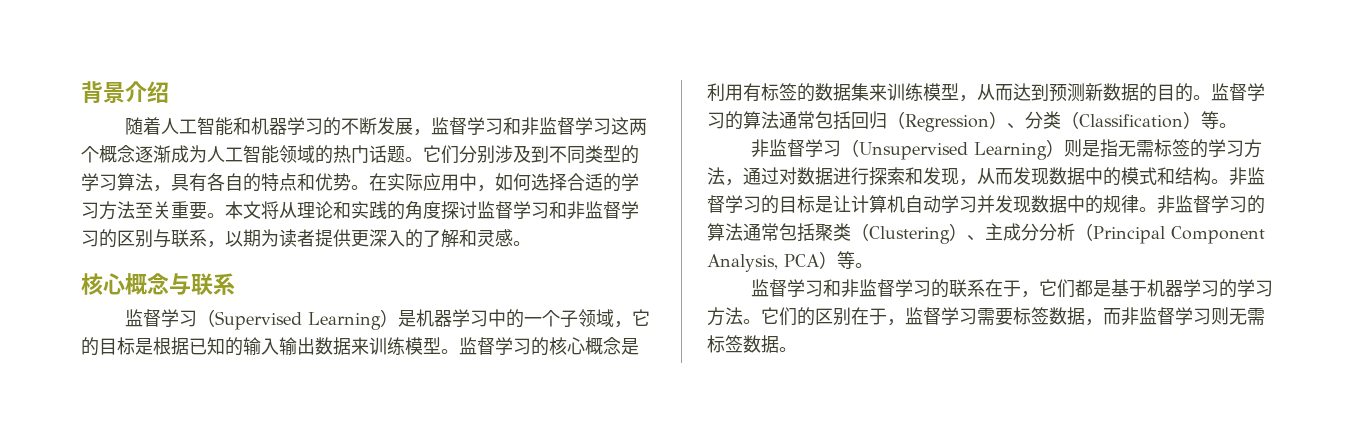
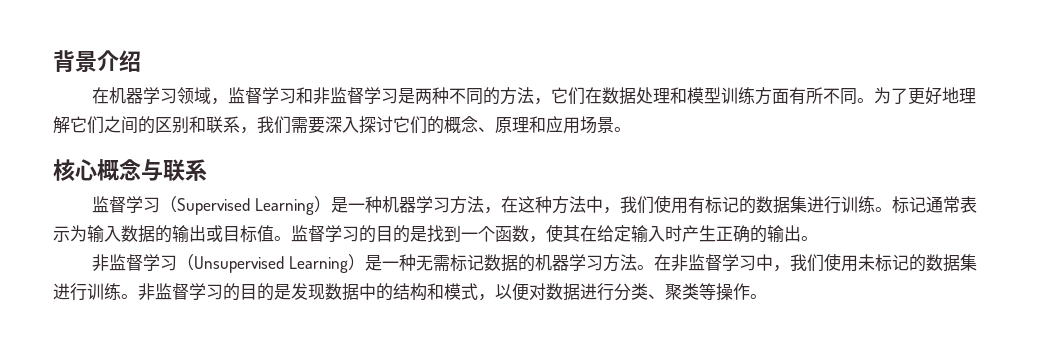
- 随着人工智能和机器学习的不断发展，监督学习和非监督学习这两个概念逐渐成为人工智能领域的热门话题。它们分别涉及到不同类型的学习算法，具有各自的特点和优势。在实际应用中，如何选择合适的学习方法至关重要。本文将从理论和实践的角度探讨监督学习和非监督学习的区别与联系，以期为读者提供更深入的了解和灵感。
+ 在机器学习领域，监督学习和非监督学习是两种不同的方法，它们在数据处理和模型训练方面有所不同。为了更好地理解它们之间的区别和联系，我们需要深入探讨它们的概念、原理和应用场景。
- 监督学习（Supervised Learning）是机器学习中的一个子领域，它的目标是根据已知的输入输出数据来训练模型。监督学习的核心概念是利用有标签的数据集来训练模型，从而达到预测新数据的目的。监督学习的算法通常包括回归（Regression）、分类（Classification）等。
+ 监督学习（Supervised Learning）是一种机器学习方法，在这种方法中，我们使用有标记的数据集进行训练。标记通常表示为输入数据的输出或目标值。监督学习的目的是找到一个函数，使其在给定输入时产生正确的输出。
- 非监督学习（Unsupervised Learning）则是指无需标签的学习方法，通过对数据进行探索和发现，从而发现数据中的模式和结构。非监督学习的目标是让计算机自动学习并发现数据中的规律。非监督学习的算法通常包括聚类（Clustering）、主成分分析（Principal Component Analysis, PCA）等。
- 监督学习和非监督学习的联系在于，它们都是基于机器学习的学习方法。它们的区别在于，监督学习需要标签数据，而非监督学习则无需标签数据。
+ 非监督学习（Unsupervised Learning）是一种无需标记数据的机器学习方法。在非监督学习中，我们使用未标记的数据集进行训练。非监督学习的目的是发现数据中的结构和模式，以便对数据进行分类、聚类等操作。

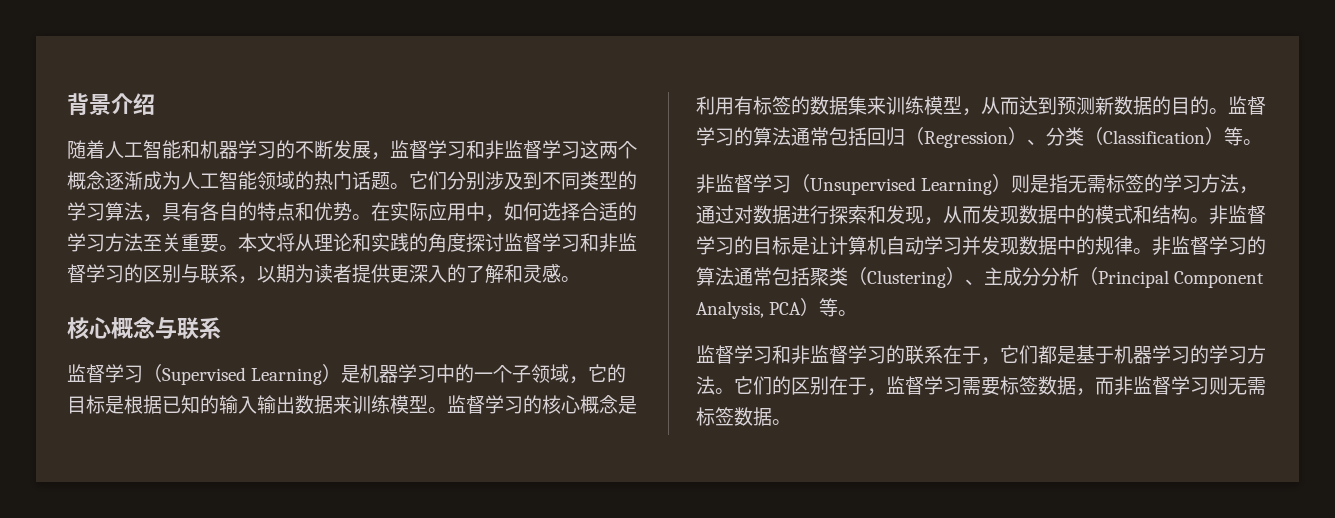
- 在机器学习领域，监督学习和非监督学习是两种不同的方法，它们在数据处理和模型训练方面有所不同。为了更好地理解它们之间的区别和联系，我们需要深入探讨它们的概念、原理和应用场景。
+ 随着人工智能和机器学习的不断发展，监督学习和非监督学习这两个概念逐渐成为人工智能领域的热门话题。它们分别涉及到不同类型的学习算法，具有各自的特点和优势。在实际应用中，如何选择合适的学习方法至关重要。本文将从理论和实践的角度探讨监督学习和非监督学习的区别与联系，以期为读者提供更深入的了解和灵感。
- 监督学习（Supervised Learning）是一种机器学习方法，在这种方法中，我们使用有标记的数据集进行训练。标记通常表示为输入数据的输出或目标值。监督学习的目的是找到一个函数，使其在给定输入时产生正确的输出。
+ 监督学习（Supervised Learning）是机器学习中的一个子领域，它的目标是根据已知的输入输出数据来训练模型。监督学习的核心概念是利用有标签的数据集来训练模型，从而达到预测新数据的目的。监督学习的算法通常包括回归（Regression）、分类（Classification）等。
- 非监督学习（Unsupervised Learning）是一种无需标记数据的机器学习方法。在非监督学习中，我们使用未标记的数据集进行训练。非监督学习的目的是发现数据中的结构和模式，以便对数据进行分类、聚类等操作。
+ 非监督学习（Unsupervised Learning）则是指无需标签的学习方法，通过对数据进行探索和发现，从而发现数据中的模式和结构。非监督学习的目标是让计算机自动学习并发现数据中的规律。非监督学习的算法通常包括聚类（Clustering）、主成分分析（Principal Component Analysis, PCA）等。
+ 监督学习和非监督学习的联系在于，它们都是基于机器学习的学习方法。它们的区别在于，监督学习需要标签数据，而非监督学习则无需标签数据。

